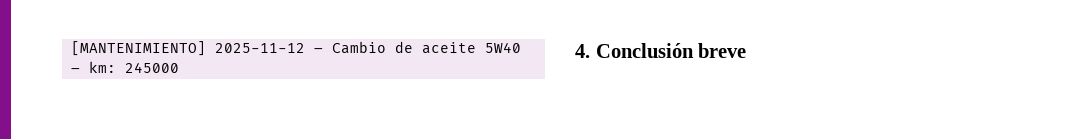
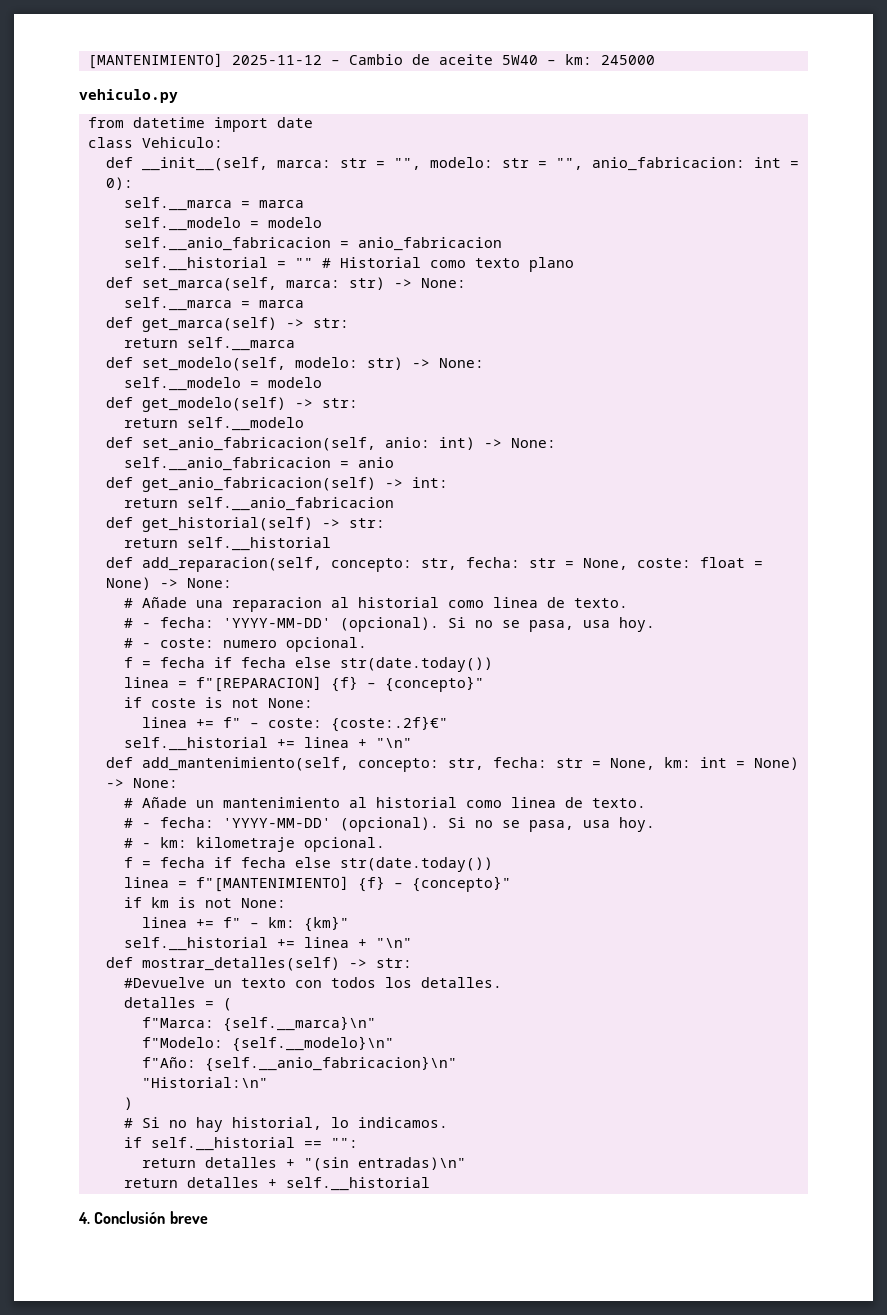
+ vehiculo.py
+ from datetime import date
+ class Vehiculo:
+ def __init__(self, marca: str = "", modelo: str = "", anio_fabricacion: int = 0):
+ self.__marca = marca
+ self.__modelo = modelo
+ self.__anio_fabricacion = anio_fabricacion
+ self.__historial = "" # Historial como texto plano
+ def set_marca(self, marca: str) -> None:
+ self.__marca = marca
+ def get_marca(self) -> str:
+ return self.__marca
+ def set_modelo(self, modelo: str) -> None:
+ self.__modelo = modelo
+ def get_modelo(self) -> str:
+ return self.__modelo
+ def set_anio_fabricacion(self, anio: int) -> None:
+ self.__anio_fabricacion = anio
+ def get_anio_fabricacion(self) -> int:
+ return self.__anio_fabricacion
+ def get_historial(self) -> str:
+ return self.__historial
+ def add_reparacion(self, concepto: str, fecha: str = None, coste: float = None) -> None:
+ # Añade una reparacion al historial como linea de texto.
+ # - fecha: 'YYYY-MM-DD' (opcional). Si no se pasa, usa hoy.
+ # - coste: numero opcional.
+ f = fecha if fecha else str(date.today())
+ linea = f"[REPARACION] {f} – {concepto}"
+ if coste is not None:
+ linea += f" – coste: {coste:.2f}€"
+ self.__historial += linea + "\n"
+ def add_mantenimiento(self, concepto: str, fecha: str = None, km: int = None) -> None:
+ # Añade un mantenimiento al historial como linea de texto.
+ # - fecha: 'YYYY-MM-DD' (opcional). Si no se pasa, usa hoy.
+ # - km: kilometraje opcional.
+ f = fecha if fecha else str(date.today())
+ linea = f"[MANTENIMIENTO] {f} – {concepto}"
+ if km is not None:
+ linea += f" – km: {km}"
+ self.__historial += linea + "\n"
+ def mostrar_detalles(self) -> str:
+ #Devuelve un texto con todos los detalles.
+ detalles = (
+ f"Marca: {self.__marca}\n"
+ f"Modelo: {self.__modelo}\n"
+ f"Año: {self.__anio_fabricacion}\n"
+ "Historial:\n"
+ )
+ # Si no hay historial, lo indicamos.
+ if self.__historial == "":
+ return detalles + "(sin entradas)\n"
+ return detalles + self.__historial

